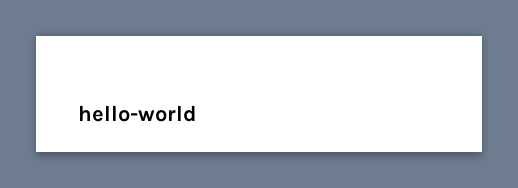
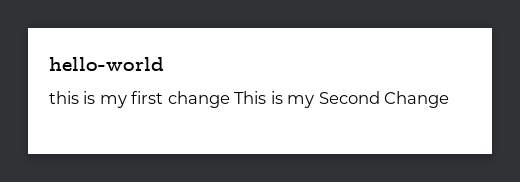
+ this is my first change This is my Second Change

